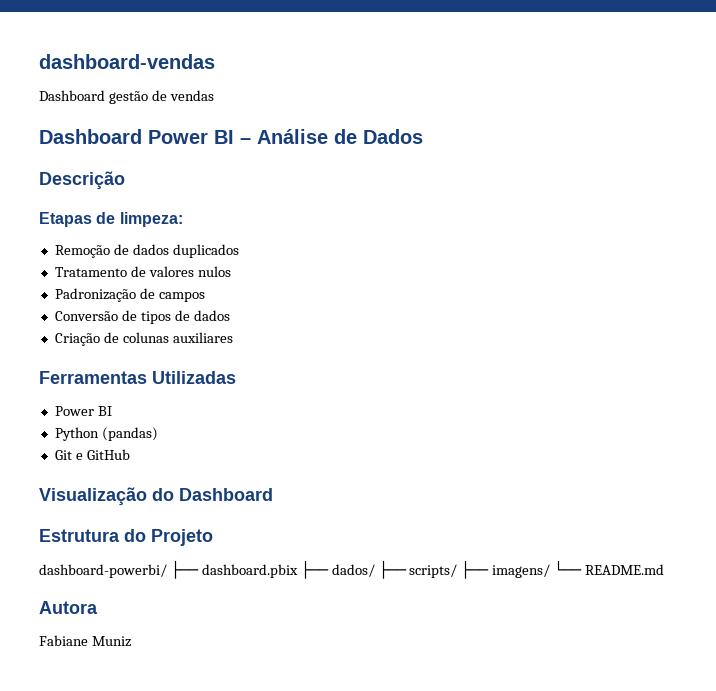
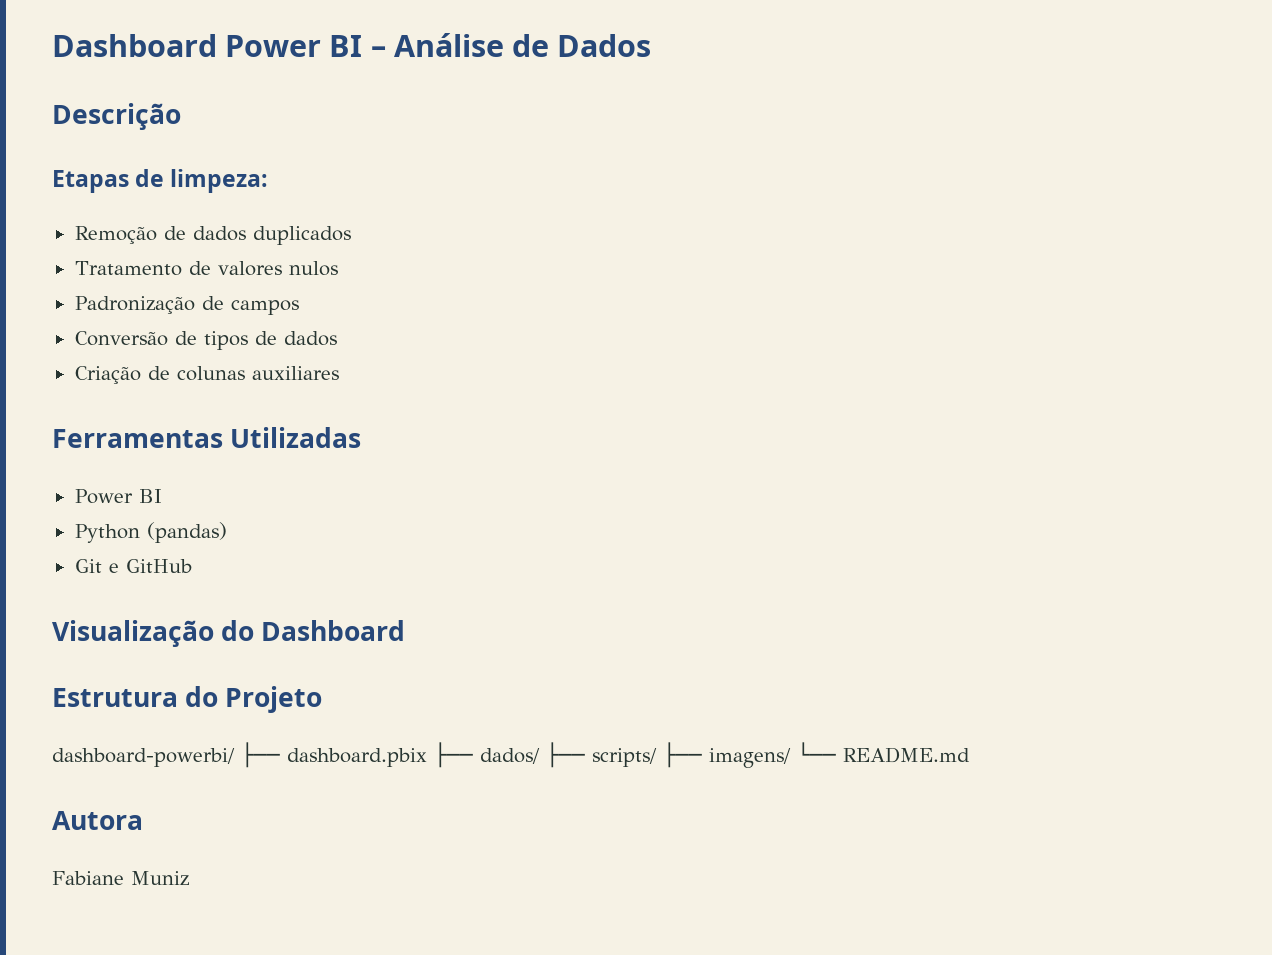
- dashboard-vendas
- Dashboard gestão de vendas

